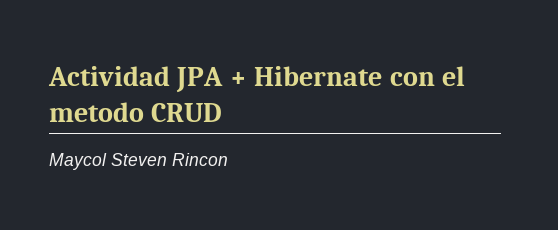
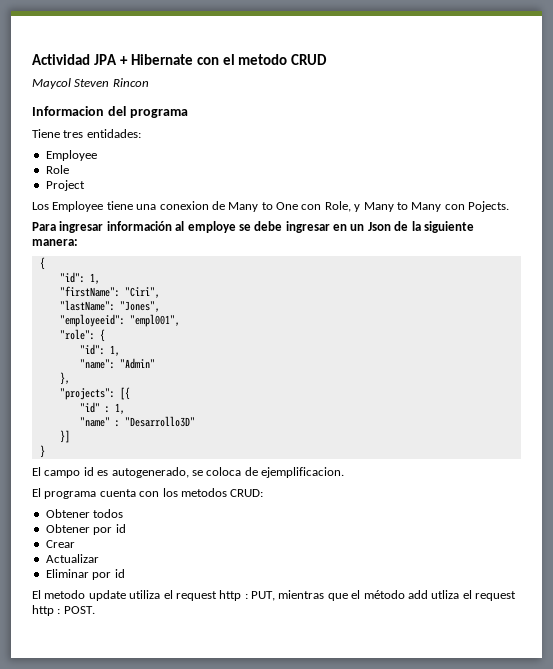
+ Informacion del programa
+ Tiene tres entidades:
+ Employee
+ Role
+ Project
+ Los Employee tiene una conexion de Many to One con Role, y Many to Many con Pojects.
+ Para ingresar información al employe se debe ingresar en un Json de la siguiente manera:
+ {
+ "id": 1,
+ "firstName": "Ciri",
+ "lastName": "Jones",
+ "employeeid": "empl001",
+ "role": {
+ "id": 1,
+ "name": "Admin"
+ },
+ "projects": [{
+ "id" : 1,
+ "name" : "Desarrollo3D"
+ }]
+ }
+ El campo id es autogenerado, se coloca de ejemplificacion.
+ El programa cuenta con los metodos CRUD:
+ Obtener todos
+ Obtener por id
+ Crear
+ Actualizar
+ Eliminar por id
+ El metodo update utiliza el request http : PUT, mientras que el método add utliza el request http : POST.

